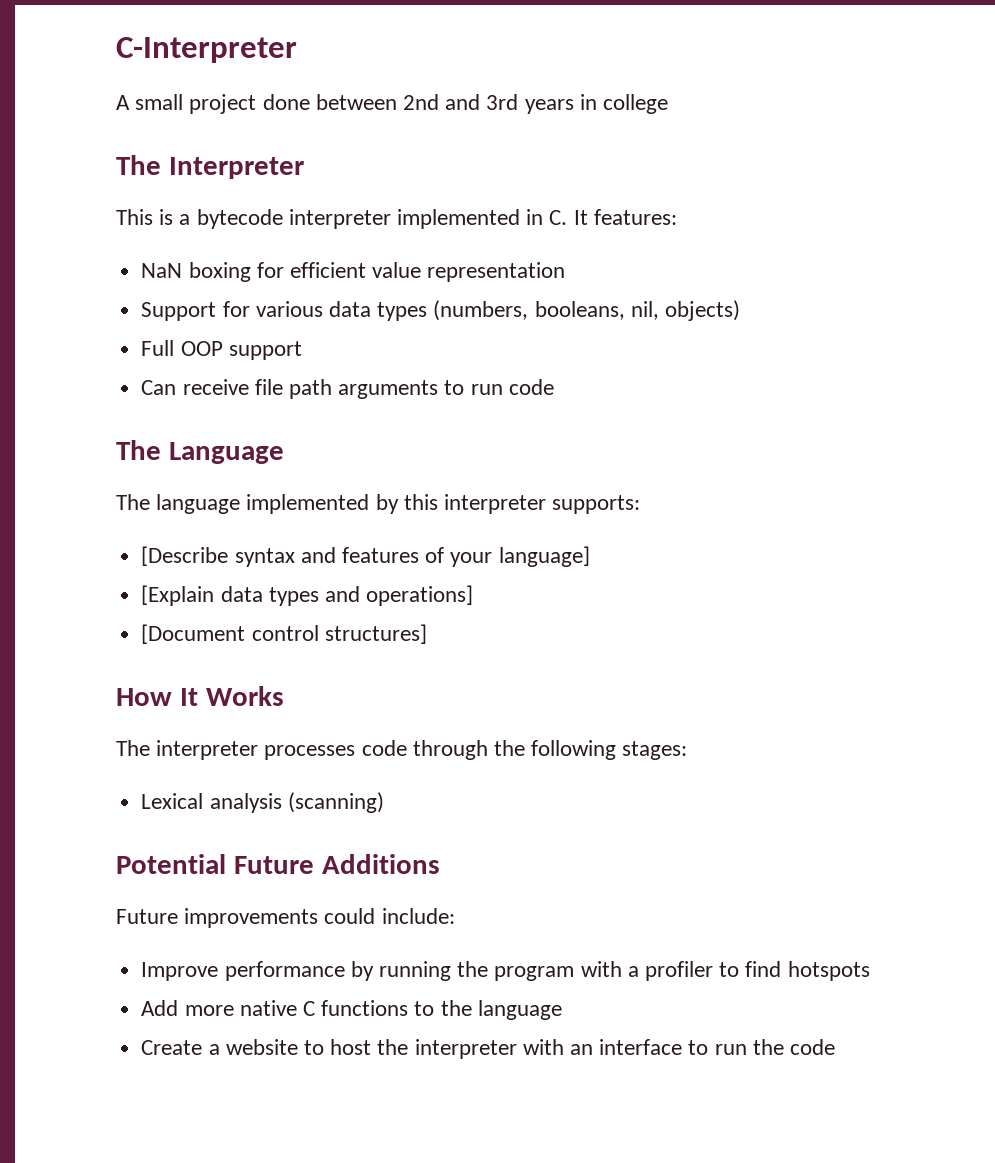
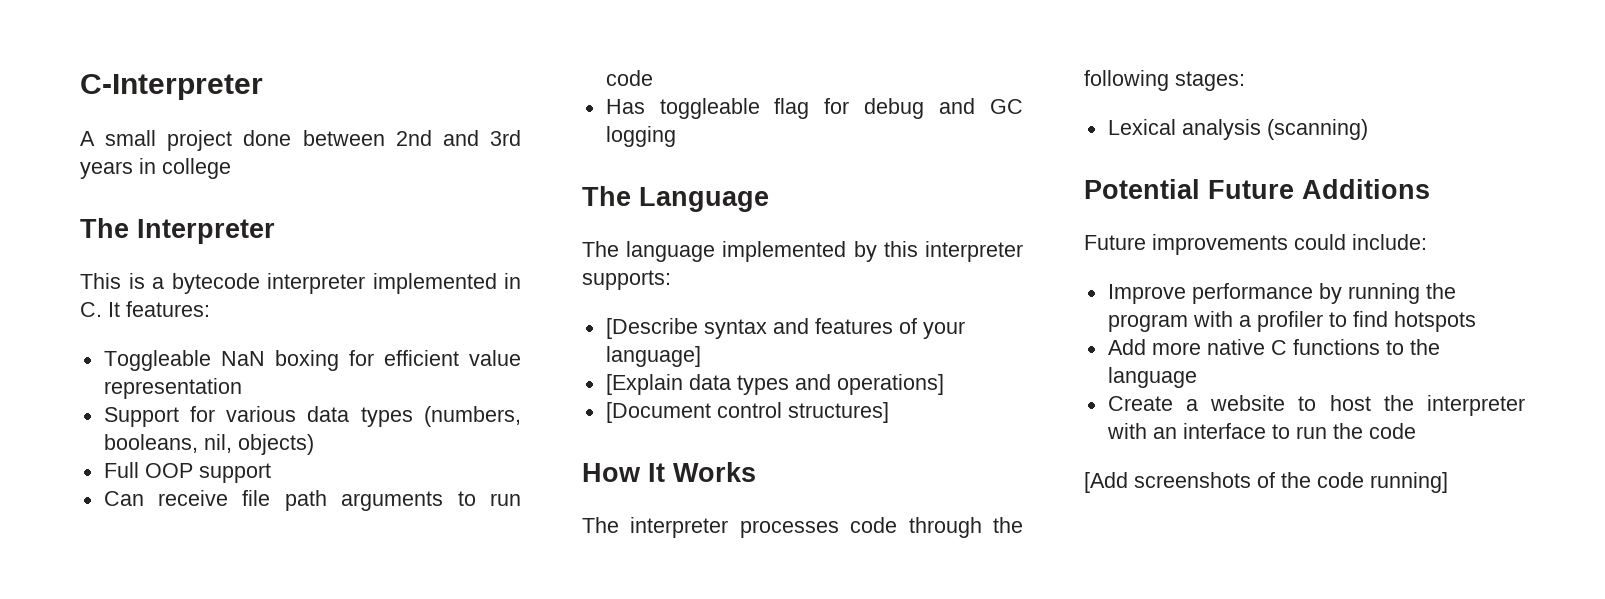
- NaN boxing for efficient value representation
+ Toggleable NaN boxing for efficient value representation
+ Has toggleable flag for debug and GC logging
+ [Add screenshots of the code running]

